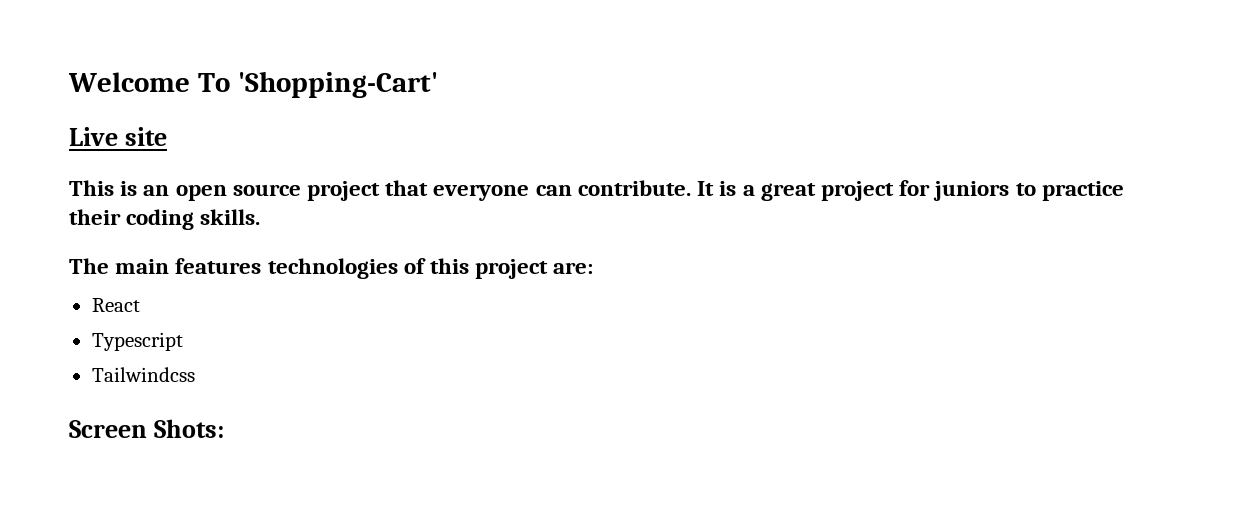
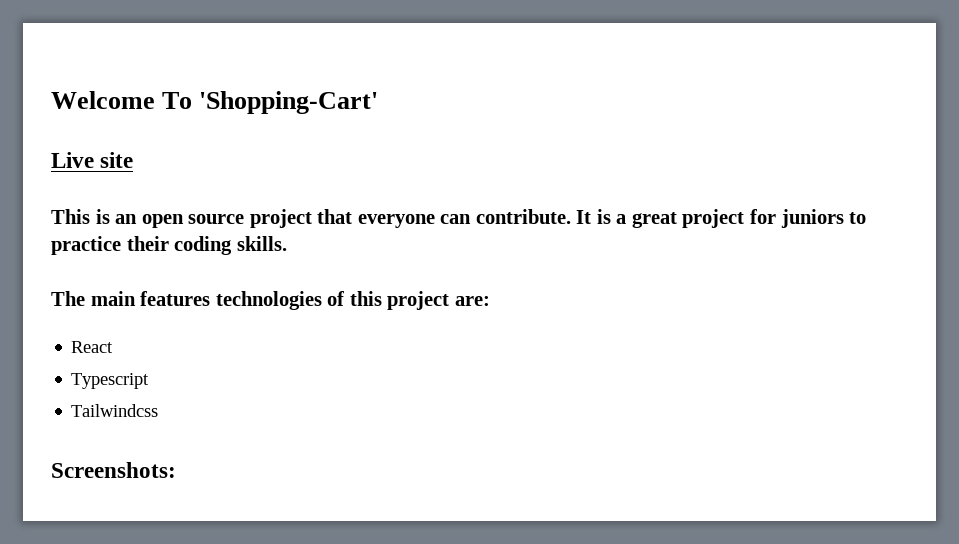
- Screen Shots:
+ Screenshots:

